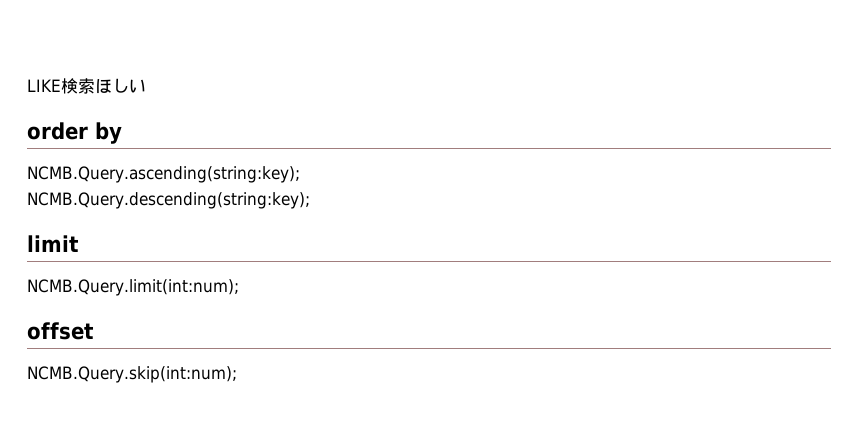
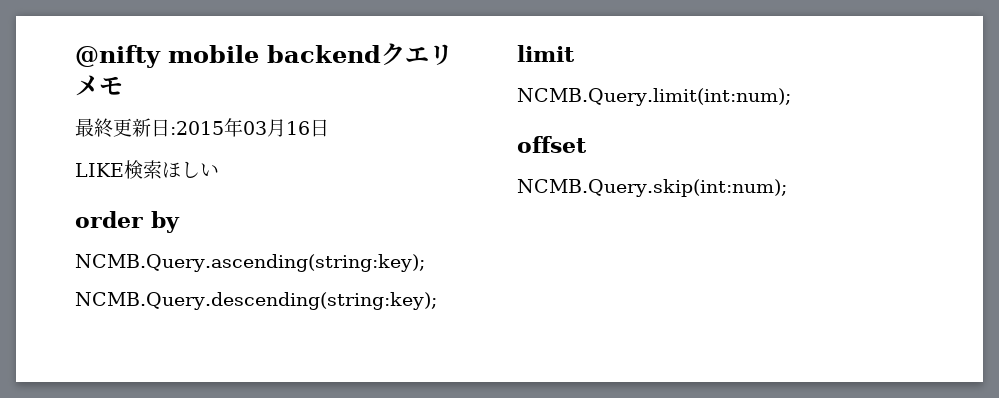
+ @nifty mobile backendクエリメモ
+ 最終更新日:2015年03月16日

